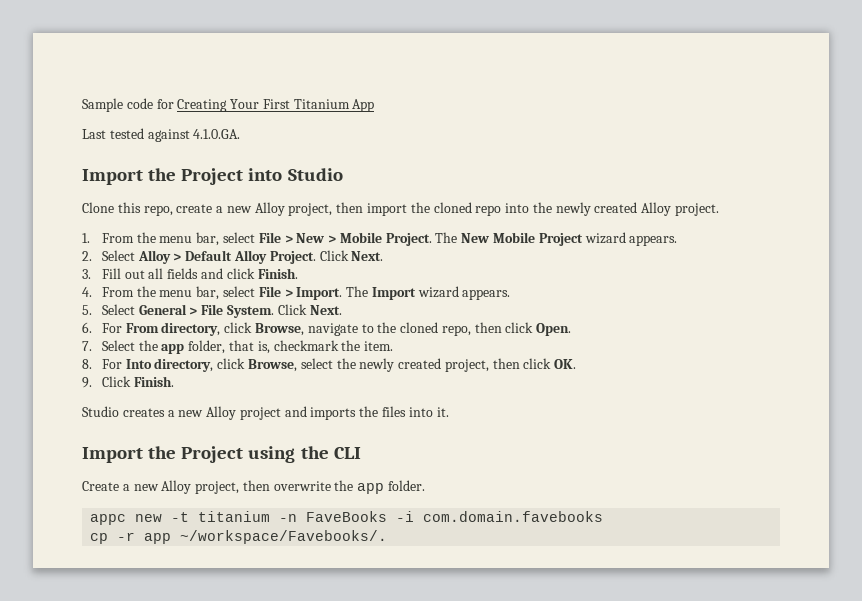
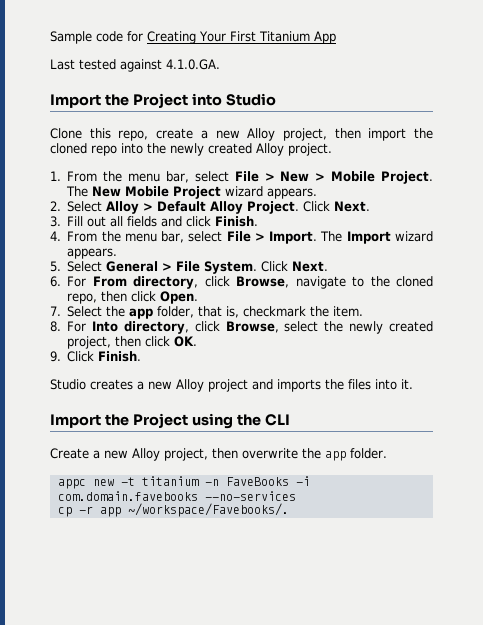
- appc new -t titanium -n FaveBooks -i com.domain.favebooks
+ appc new -t titanium -n FaveBooks -i com.domain.favebooks --no-services

